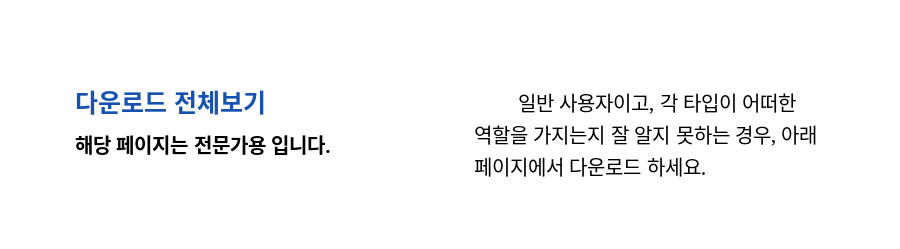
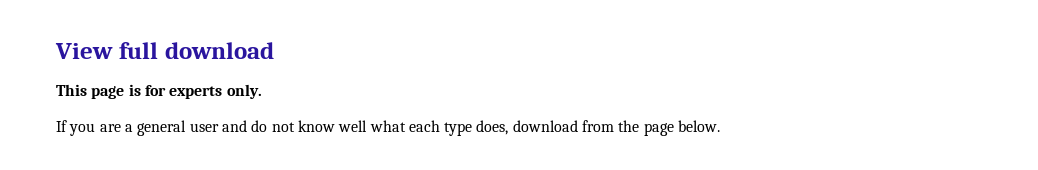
- 다운로드 전체보기
- 해당 페이지는 전문가용 입니다.
- 일반 사용자이고, 각 타입이 어떠한 역할을 가지는지 잘 알지 못하는 경우, 아래 페이지에서 다운로드 하세요.
+ View full download
+ This page is for experts only.
+ If you are a general user and do not know well what each type does, download from the page below.

